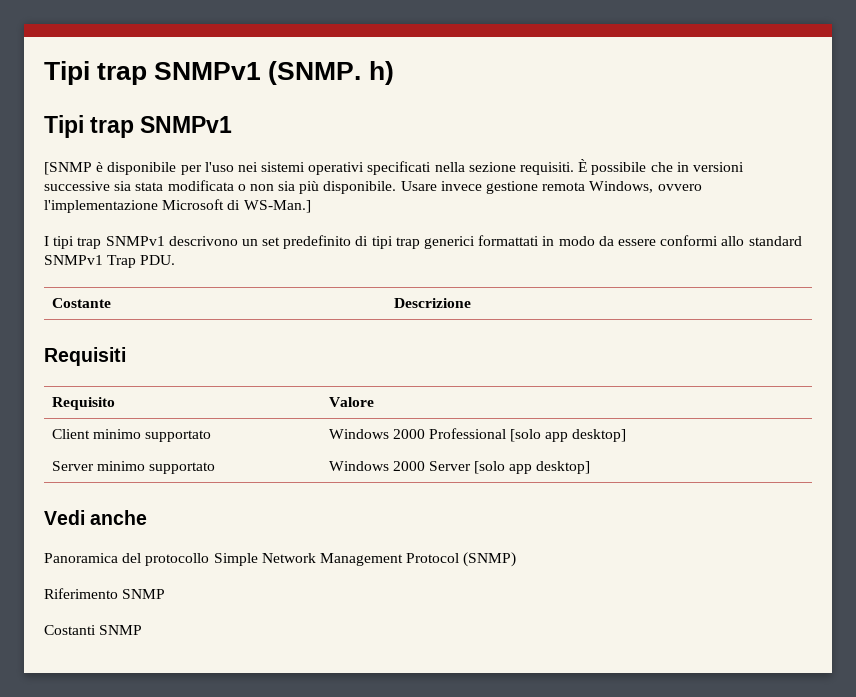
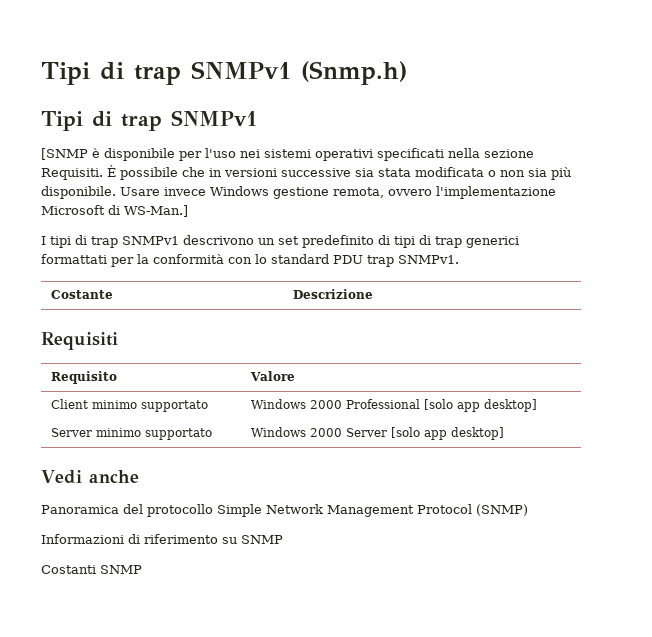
- Tipi trap SNMPv1 (SNMP. h)
- Tipi trap SNMPv1
+ Tipi di trap SNMPv1 (Snmp.h)
+ Tipi di trap SNMPv1
- [SNMP è disponibile per l'uso nei sistemi operativi specificati nella sezione requisiti.
+ [SNMP è disponibile per l'uso nei sistemi operativi specificati nella sezione Requisiti.
- Usare invece gestione remota Windows, ovvero l'implementazione Microsoft di WS-Man.]
+ Usare invece Windows gestione remota, ovvero l'implementazione Microsoft di WS-Man.]
- I tipi trap SNMPv1 descrivono un set predefinito di tipi trap generici formattati in modo da essere conformi allo standard SNMPv1 Trap PDU.
+ I tipi di trap SNMPv1 descrivono un set predefinito di tipi di trap generici formattati per la conformità con lo standard PDU trap SNMPv1.
- Riferimento SNMP
+ Informazioni di riferimento su SNMP

